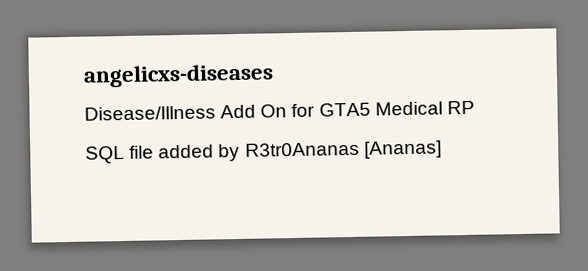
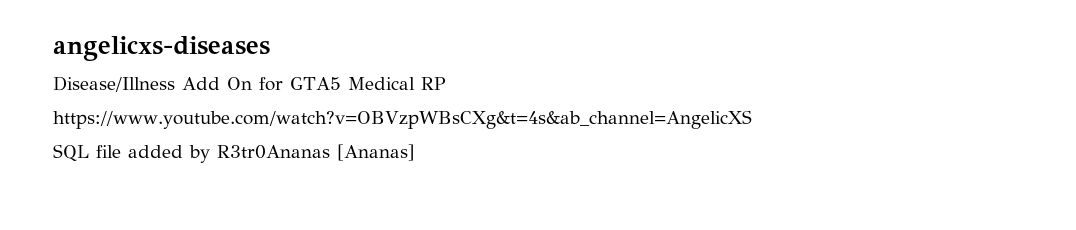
+ https://www.youtube.com/watch?v=OBVzpWBsCXg&t=4s&ab_channel=AngelicXS

